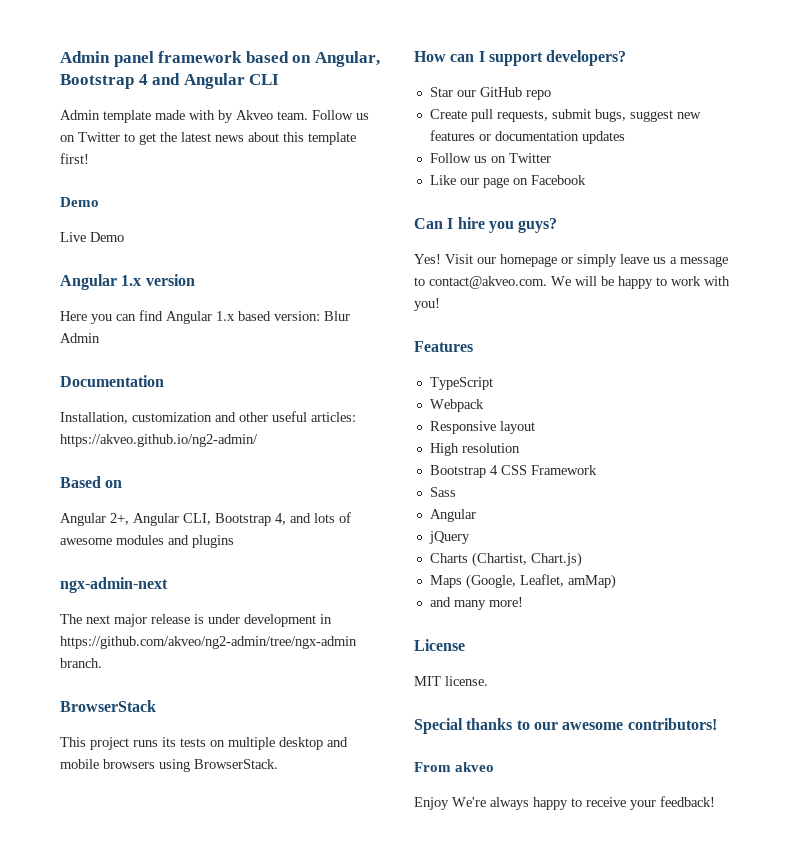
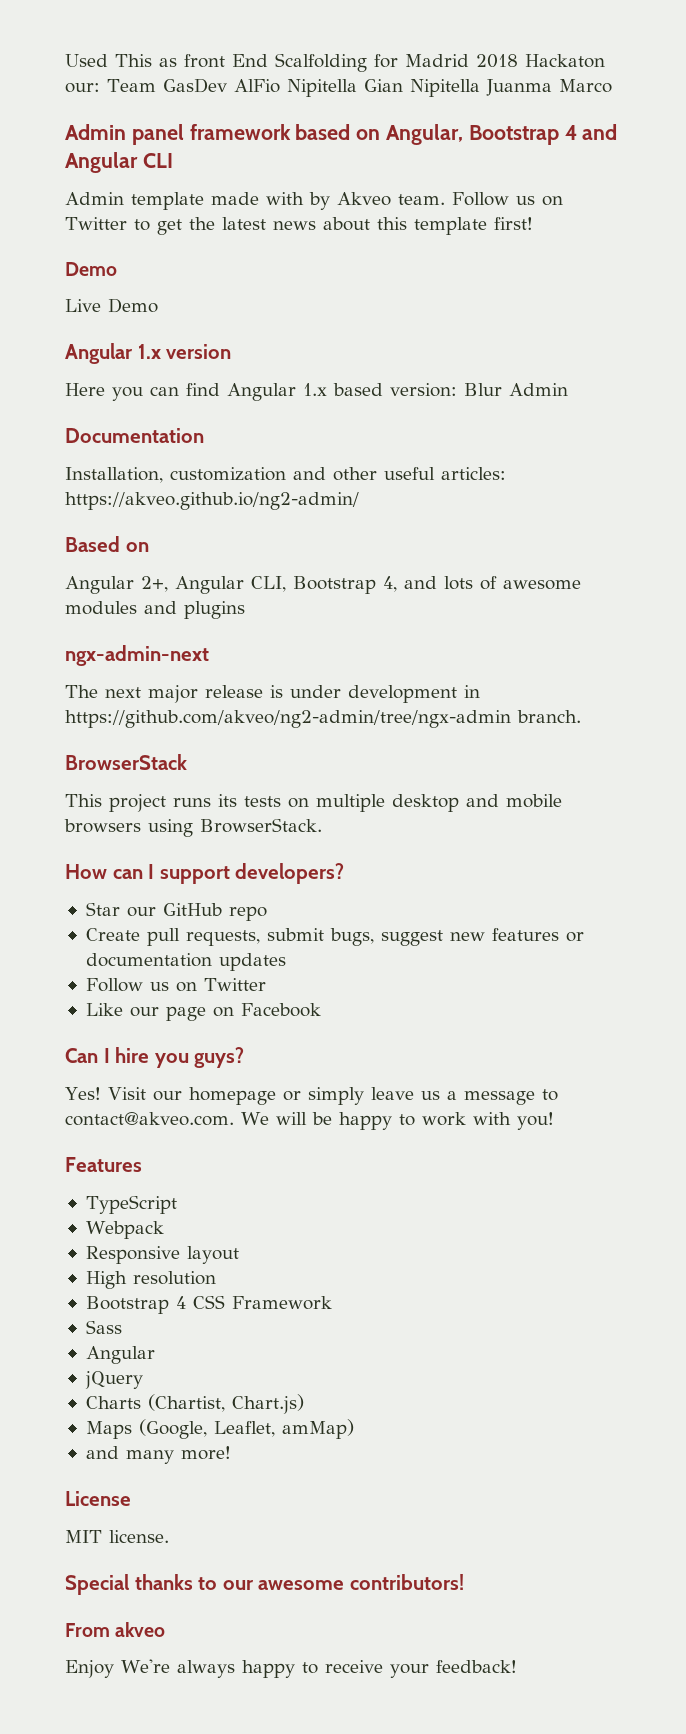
+ Used This as front End Scalfolding for Madrid 2018 Hackaton our: Team GasDev AlFio Nipitella Gian Nipitella Juanma Marco

